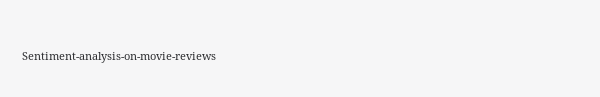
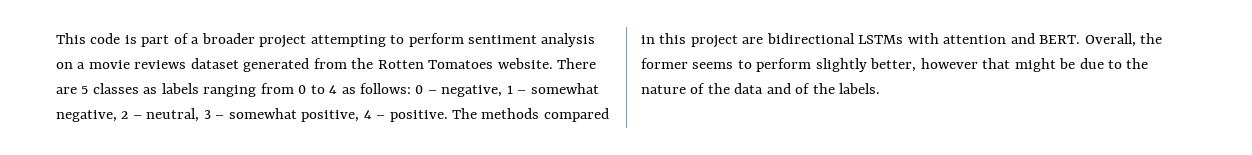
- Sentiment-analysis-on-movie-reviews
+ This code is part of a broader project attempting to perform sentiment analysis on a movie reviews dataset generated from the Rotten Tomatoes website. There are 5 classes as labels ranging from 0 to 4 as follows: 0 – negative, 1 – somewhat negative, 2 – neutral, 3 – somewhat positive, 4 – positive. The methods compared in this project are bidirectional LSTMs with attention and BERT. Overall, the former seems to perform slightly better, however that might be due to the nature of the data and of the labels.

